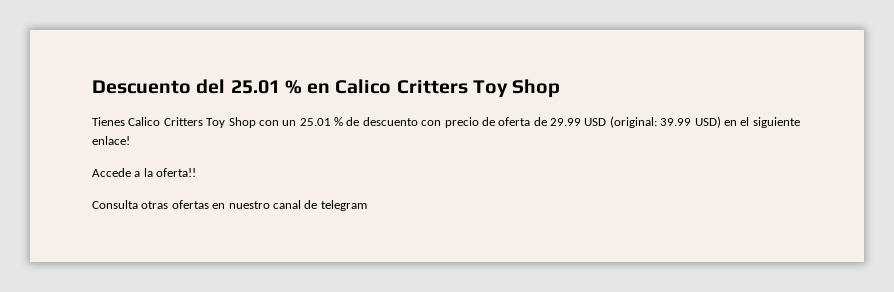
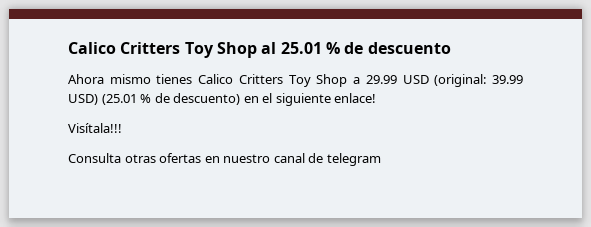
- Descuento del 25.01 % en Calico Critters Toy Shop
- Tienes Calico Critters Toy Shop con un 25.01 % de descuento con precio de oferta de 29.99 USD (original: 39.99 USD) en el siguiente enlace!
+ Calico Critters Toy Shop al 25.01 % de descuento
+ Ahora mismo tienes Calico Critters Toy Shop a 29.99 USD (original: 39.99 USD) (25.01 % de descuento) en el siguiente enlace!
- Accede a la oferta!!
+ Visítala!!!

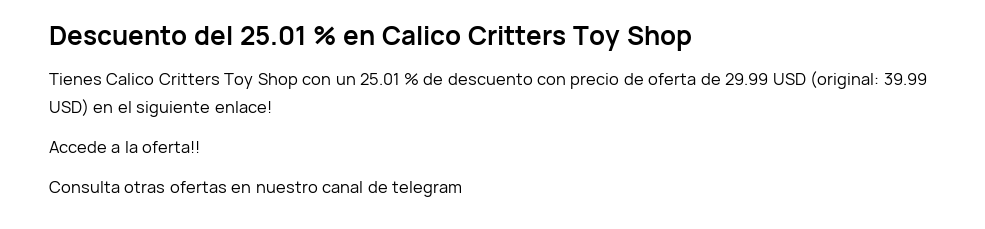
- Calico Critters Toy Shop al 25.01 % de descuento
- Ahora mismo tienes Calico Critters Toy Shop a 29.99 USD (original: 39.99 USD) (25.01 % de descuento) en el siguiente enlace!
+ Descuento del 25.01 % en Calico Critters Toy Shop
+ Tienes Calico Critters Toy Shop con un 25.01 % de descuento con precio de oferta de 29.99 USD (original: 39.99 USD) en el siguiente enlace!
- Visítala!!!
+ Accede a la oferta!!

